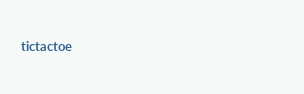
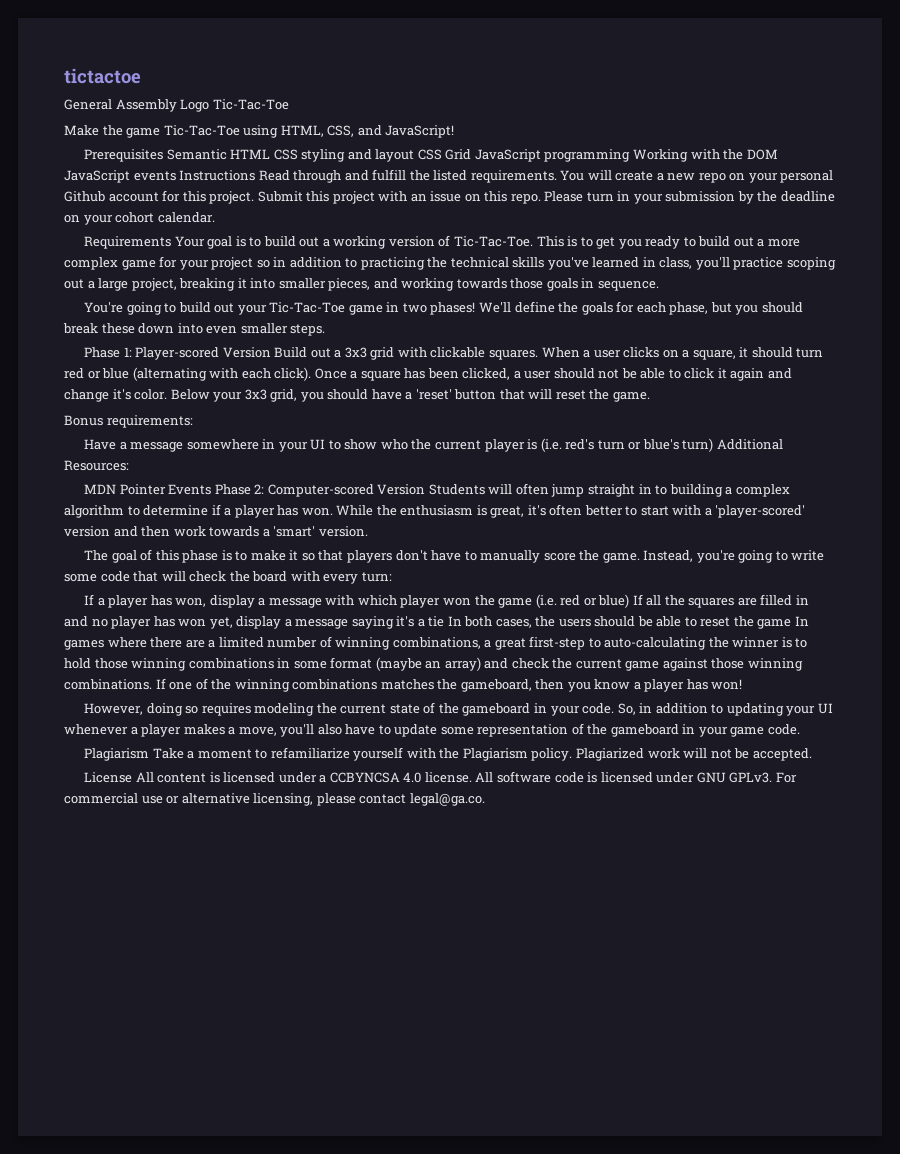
+ General Assembly Logo Tic-Tac-Toe
+ Make the game Tic-Tac-Toe using HTML, CSS, and JavaScript!
+ Prerequisites Semantic HTML CSS styling and layout CSS Grid JavaScript programming Working with the DOM JavaScript events Instructions Read through and fulfill the listed requirements. You will create a new repo on your personal Github account for this project. Submit this project with an issue on this repo. Please turn in your submission by the deadline on your cohort calendar.
+ Requirements Your goal is to build out a working version of Tic-Tac-Toe. This is to get you ready to build out a more complex game for your project so in addition to practicing the technical skills you've learned in class, you'll practice scoping out a large project, breaking it into smaller pieces, and working towards those goals in sequence.
+ You're going to build out your Tic-Tac-Toe game in two phases! We'll define the goals for each phase, but you should break these down into even smaller steps.
+ Phase 1: Player-scored Version Build out a 3x3 grid with clickable squares. When a user clicks on a square, it should turn red or blue (alternating with each click). Once a square has been clicked, a user should not be able to click it again and change it's color. Below your 3x3 grid, you should have a 'reset' button that will reset the game.
+ Bonus requirements:
+ Have a message somewhere in your UI to show who the current player is (i.e. red's turn or blue's turn) Additional Resources:
+ MDN Pointer Events Phase 2: Computer-scored Version Students will often jump straight in to building a complex algorithm to determine if a player has won. While the enthusiasm is great, it's often better to start with a 'player-scored' version and then work towards a 'smart' version.
+ The goal of this phase is to make it so that players don't have to manually score the game. Instead, you're going to write some code that will check the board with every turn:
+ If a player has won, display a message with which player won the game (i.e. red or blue) If all the squares are filled in and no player has won yet, display a message saying it's a tie In both cases, the users should be able to reset the game In games where there are a limited number of winning combinations, a great first-step to auto-calculating the winner is to hold those winning combinations in some format (maybe an array) and check the current game against those winning combinations. If one of the winning combinations matches the gameboard, then you know a player has won!
+ However, doing so requires modeling the current state of the gameboard in your code. So, in addition to updating your UI whenever a player makes a move, you'll also have to update some representation of the gameboard in your game code.
+ Plagiarism Take a moment to refamiliarize yourself with the Plagiarism policy. Plagiarized work will not be accepted.
+ License All content is licensed under a CCBYNCSA 4.0 license. All software code is licensed under GNU GPLv3. For commercial use or alternative licensing, please contact legal@ga.co.

